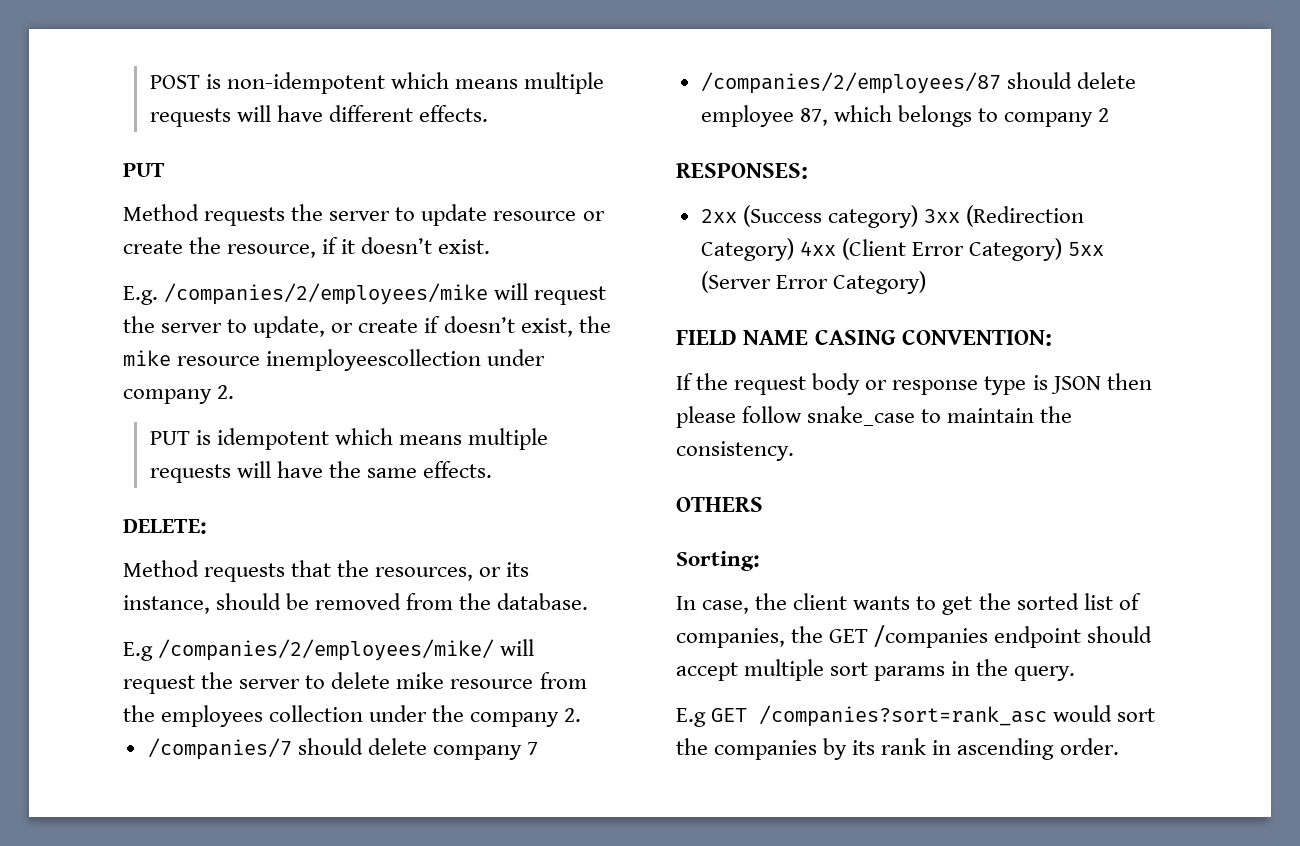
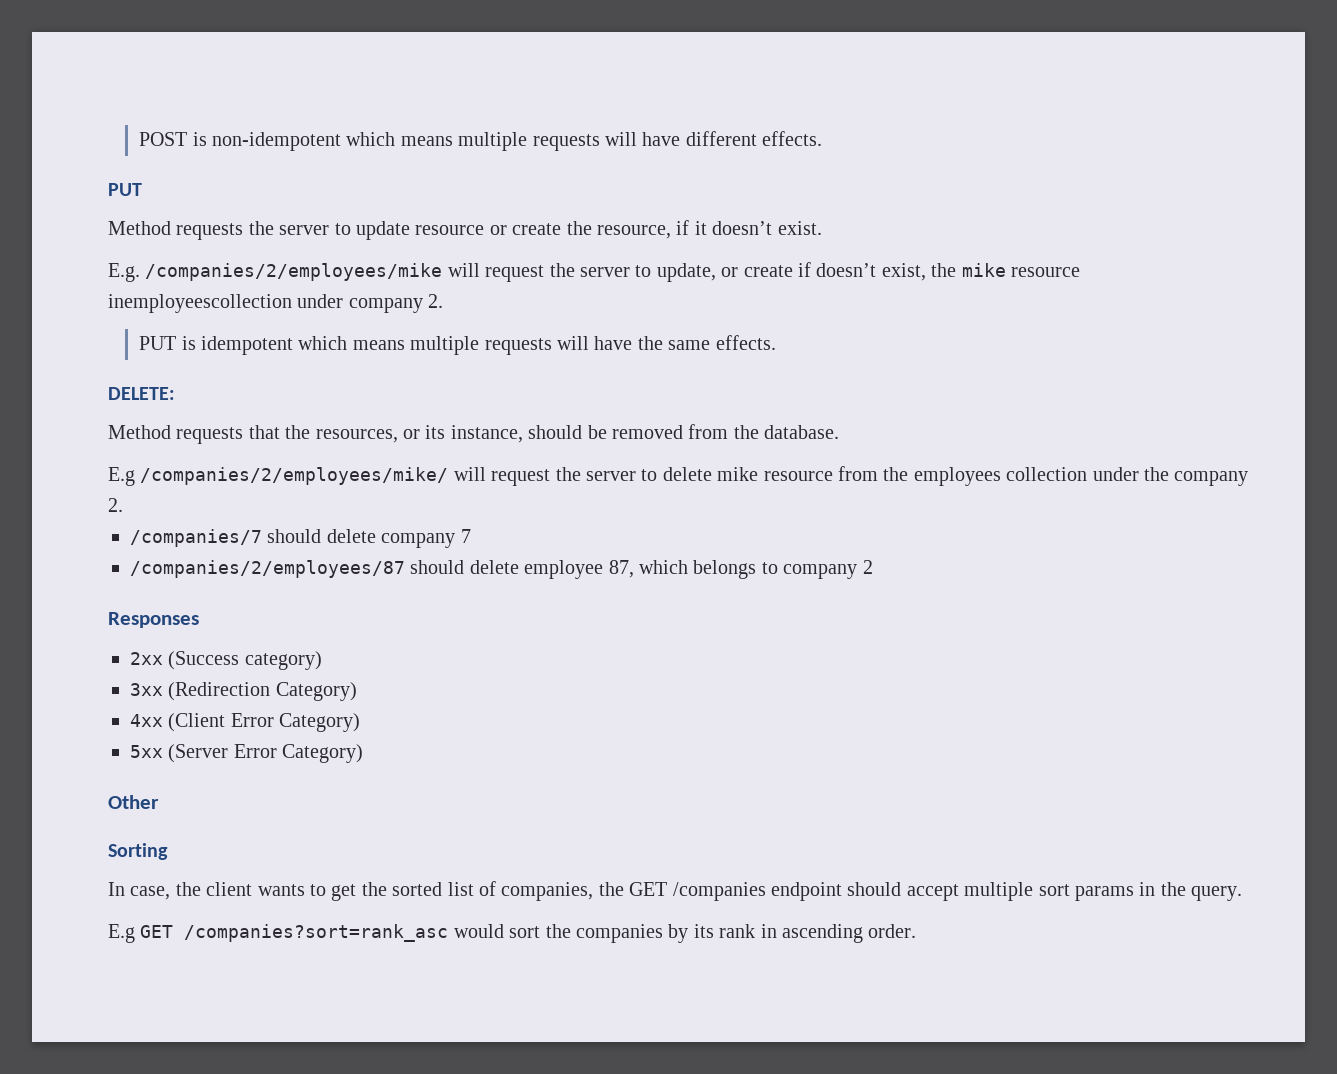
- RESPONSES:
+ Responses
- 2xx (Success category) 3xx (Redirection Category) 4xx (Client Error Category) 5xx (Server Error Category)
+ 2xx (Success category)
+ 3xx (Redirection Category)
+ 4xx (Client Error Category)
+ 5xx (Server Error Category)
- FIELD NAME CASING CONVENTION:
- If the request body or response type is JSON then please follow snake_case to maintain the consistency.
- OTHERS
- Sorting:
+ Other
+ Sorting

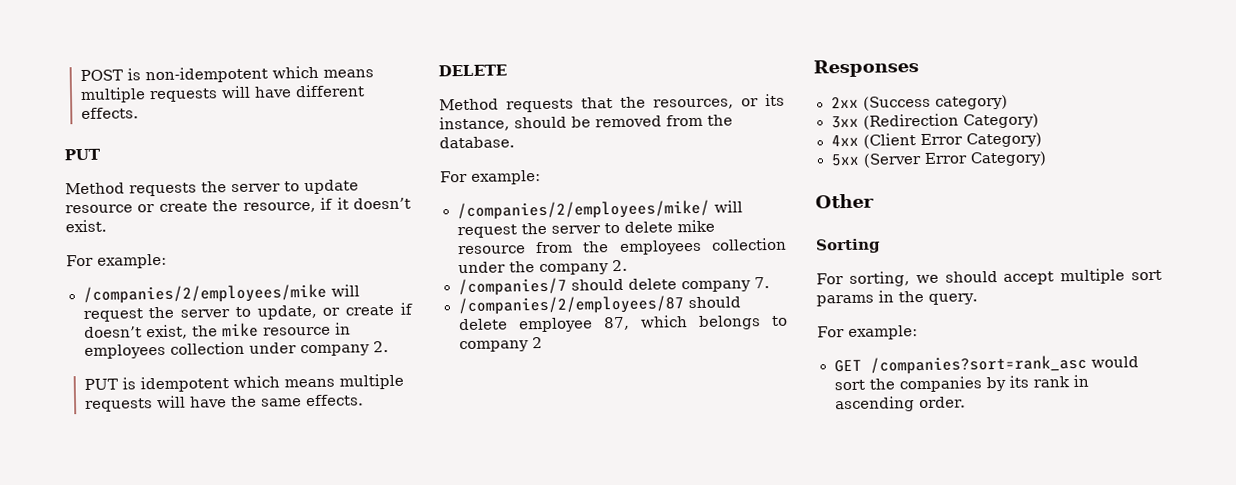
  Method requests the server to update resource or create the resource, if it doesn’t exist.
- E.g. /companies/2/employees/mike will request the server to update, or create if doesn’t exist, the mike resource inemployeescollection under company 2.
+ For example:
+ /companies/2/employees/mike will request the server to update, or create if doesn’t exist, the mike resource in employees collection under company 2.
- DELETE:
+ DELETE
  Method requests that the resources, or its instance, should be removed from the database.
- E.g /companies/2/employees/mike/ will request the server to delete mike resource from the employees collection under the company 2.
+ For example:
+ /companies/2/employees/mike/ will request the server to delete mike resource from the employees collection under the company 2.
- /companies/7 should delete company 7
+ /companies/7 should delete company 7.
- In case, the client wants to get the sorted list of companies, the GET /companies endpoint should accept multiple sort params in the query.
- E.g GET /companies?sort=rank_asc would sort the companies by its rank in ascending order.
+ For sorting, we should accept multiple sort params in the query.
+ For example:
+ GET /companies?sort=rank_asc would sort the companies by its rank in ascending order.

